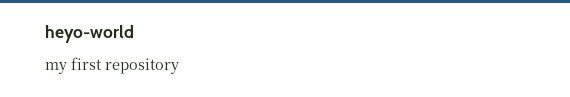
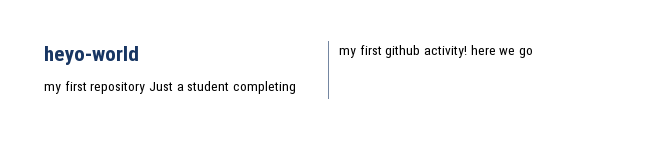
- my first repository
+ my first repository Just a student completing my first github activity! here we go

